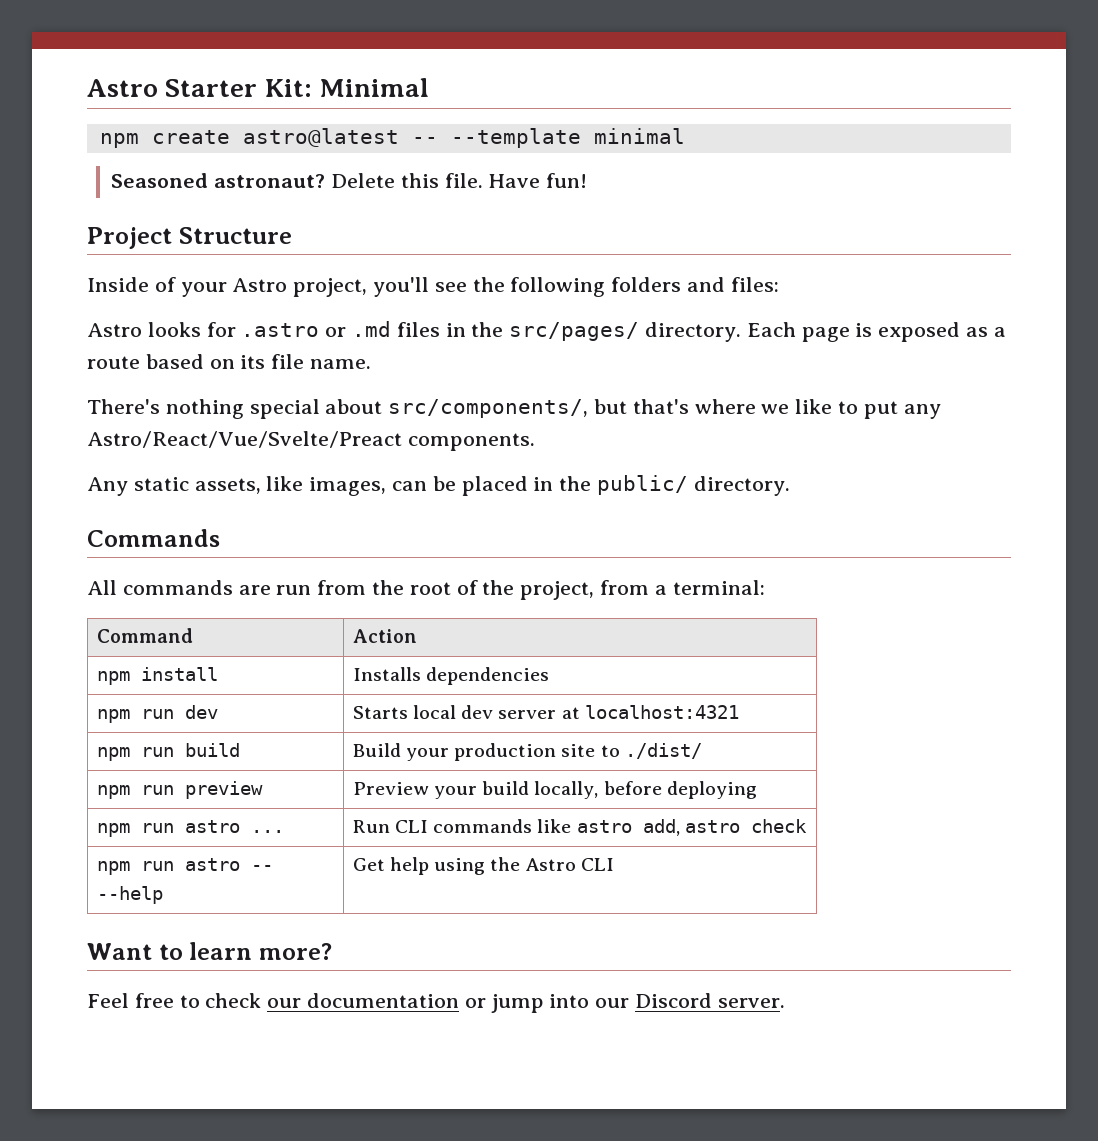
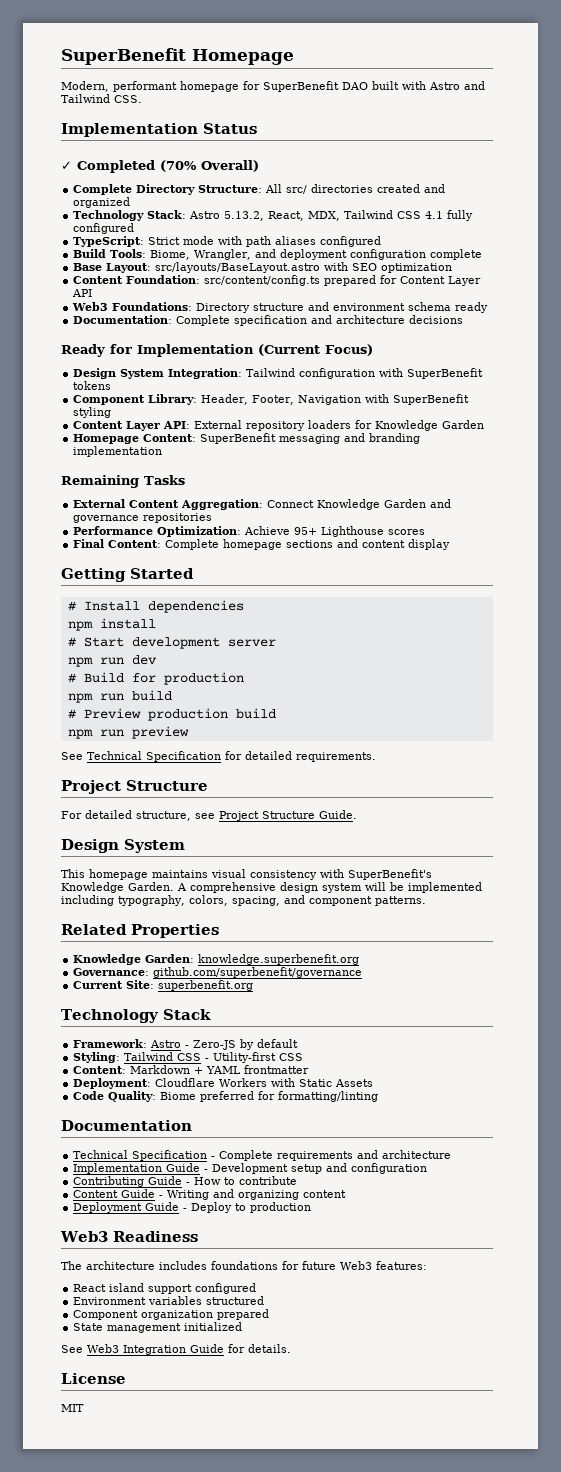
- Astro Starter Kit: Minimal
- npm create astro@latest -- --template minimal
- Seasoned astronaut? Delete this file. Have fun!
+ SuperBenefit Homepage
+ Modern, performant homepage for SuperBenefit DAO built with Astro and Tailwind CSS.
+ Implementation Status
+ ✓ Completed (70% Overall)
+ Complete Directory Structure: All src/ directories created and organized
+ Technology Stack: Astro 5.13.2, React, MDX, Tailwind CSS 4.1 fully configured
+ TypeScript: Strict mode with path aliases configured
+ Build Tools: Biome, Wrangler, and deployment configuration complete
+ Base Layout: src/layouts/BaseLayout.astro with SEO optimization
+ Content Foundation: src/content/config.ts prepared for Content Layer API
+ Web3 Foundations: Directory structure and environment schema ready
+ Documentation: Complete specification and architecture decisions
+ Ready for Implementation (Current Focus)
+ Design System Integration: Tailwind configuration with SuperBenefit tokens
+ Component Library: Header, Footer, Navigation with SuperBenefit styling
+ Content Layer API: External repository loaders for Knowledge Garden
+ Homepage Content: SuperBenefit messaging and branding implementation
+ Remaining Tasks
+ External Content Aggregation: Connect Knowledge Garden and governance repositories
+ Performance Optimization: Achieve 95+ Lighthouse scores
+ Final Content: Complete homepage sections and content display
+ Getting Started
+ # Install dependencies
+ npm install
+ # Start development server
+ npm run dev
+ # Build for production
+ npm run build
+ # Preview production build
+ npm run preview
+ See Technical Specification for detailed requirements.
  Project Structure
- Inside of your Astro project, you'll see the following folders and files:
- Astro looks for .astro or .md files in the src/pages/ directory. Each page is exposed as a route based on its file name.
- There's nothing special about src/components/, but that's where we like to put any Astro/React/Vue/Svelte/Preact components.
- Any static assets, like images, can be placed in the public/ directory.
- Commands
- All commands are run from the root of the project, from a terminal:
- Command | Action
- npm install | Installs dependencies
- npm run dev | Starts local dev server at localhost:4321
- npm run build | Build your production site to ./dist/
- npm run preview | Preview your build locally, before deploying
- npm run astro ... | Run CLI commands like astro add, astro check
- npm run astro -- --help | Get help using the Astro CLI
- Want to learn more?
- Feel free to check our documentation or jump into our Discord server.
+ For detailed structure, see Project Structure Guide.
+ Design System
+ This homepage maintains visual consistency with SuperBenefit's Knowledge Garden. A comprehensive design system will be implemented including typography, colors, spacing, and component patterns.
+ Related Properties
+ Knowledge Garden: knowledge.superbenefit.org
+ Governance: github.com/superbenefit/governance
+ Current Site: superbenefit.org
+ Technology Stack
+ Framework: Astro - Zero-JS by default
+ Styling: Tailwind CSS - Utility-first CSS
+ Content: Markdown + YAML frontmatter
+ Deployment: Cloudflare Workers with Static Assets
+ Code Quality: Biome preferred for formatting/linting
+ Documentation
+ Technical Specification - Complete requirements and architecture
+ Implementation Guide - Development setup and configuration
+ Contributing Guide - How to contribute
+ Content Guide - Writing and organizing content
+ Deployment Guide - Deploy to production
+ Web3 Readiness
+ The architecture includes foundations for future Web3 features:
+ React island support configured
+ Environment variables structured
+ Component organization prepared
+ State management initialized
+ See Web3 Integration Guide for details.
+ License
+ MIT

